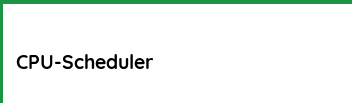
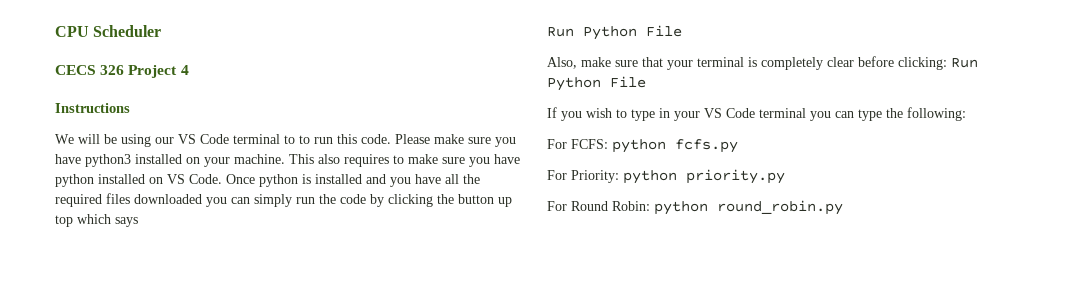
- CPU-Scheduler
+ CPU Scheduler
+ CECS 326 Project 4
+ Instructions
+ We will be using our VS Code terminal to to run this code. Please make sure you have python3 installed on your machine. This also requires to make sure you have python installed on VS Code. Once python is installed and you have all the required files downloaded you can simply run the code by clicking the button up top which says
+ Run Python File
+ Also, make sure that your terminal is completely clear before clicking: Run Python File
+ If you wish to type in your VS Code terminal you can type the following:
+ For FCFS: python fcfs.py
+ For Priority: python priority.py
+ For Round Robin: python round_robin.py

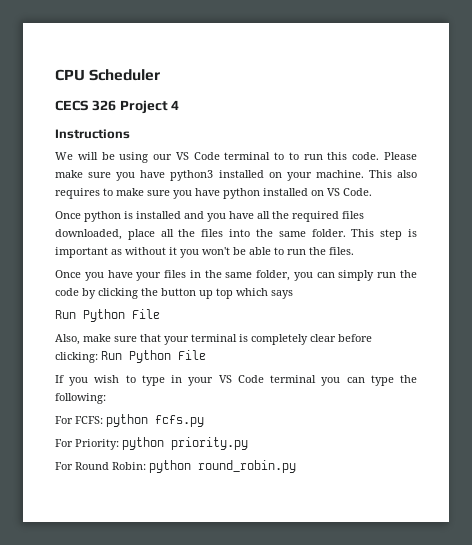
- This also requires to make sure you have python installed on VS Code. Once python is installed and you have all the required files downloaded you can simply run the code by clicking the button up top which says
+ This also requires to make sure you have python installed on VS Code.
+ Once python is installed and you have all the required files downloaded, place all the files into the same folder. This step is important as without it you won't be able to run the files.
+ Once you have your files in the same folder, you can simply run the code by clicking the button up top which says

